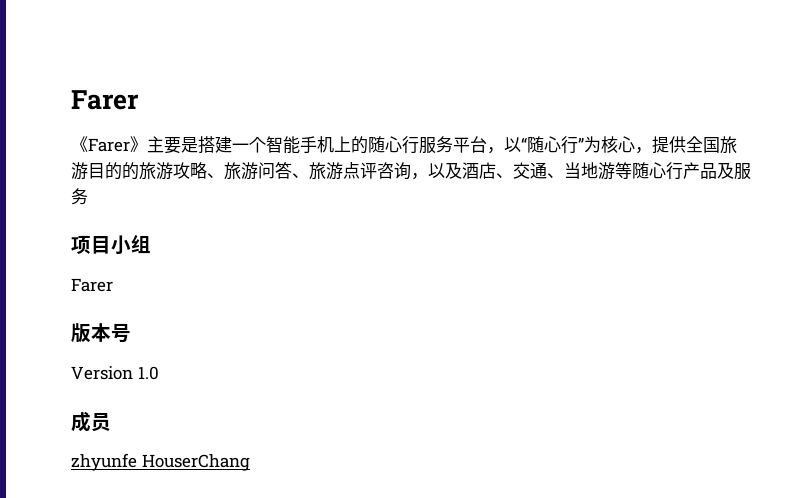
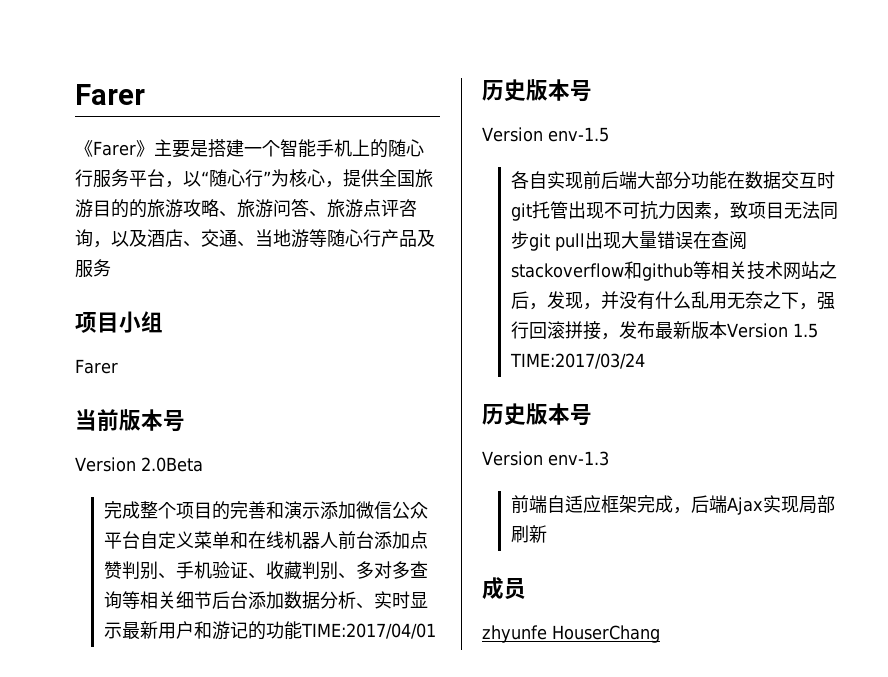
- 版本号
- Version 1.0
+ 当前版本号
+ Version 2.0Beta
+ 完成整个项目的完善和演示添加微信公众平台自定义菜单和在线机器人前台添加点赞判别、手机验证、收藏判别、多对多查询等相关细节后台添加数据分析、实时显示最新用户和游记的功能TIME:2017/04/01
+ 历史版本号
+ Version env-1.5
+ 各自实现前后端大部分功能在数据交互时git托管出现不可抗力因素，致项目无法同步git pull出现大量错误在查阅stackoverflow和github等相关技术网站之后，发现，并没有什么乱用无奈之下，强行回滚拼接，发布最新版本Version 1.5 TIME:2017/03/24
+ 历史版本号
+ Version env-1.3
+ 前端自适应框架完成，后端Ajax实现局部刷新

